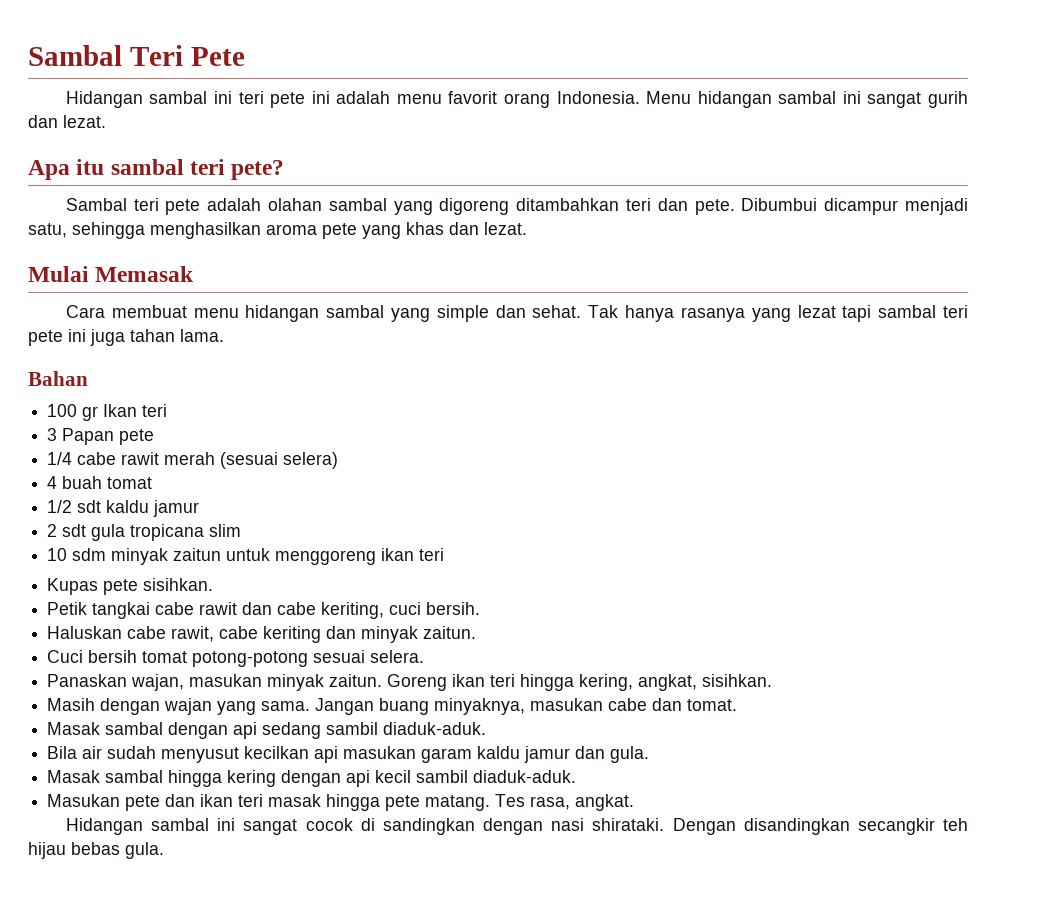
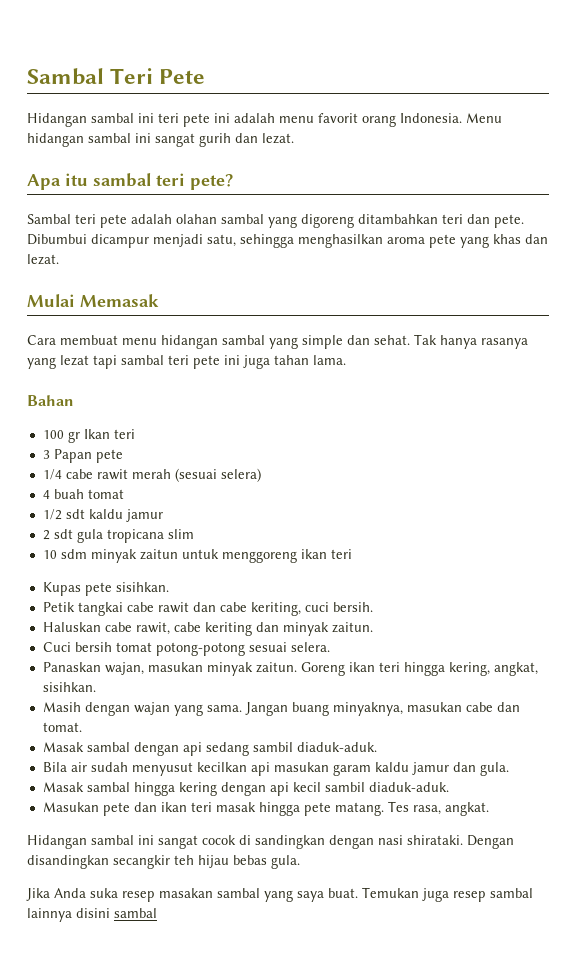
+ Jika Anda suka resep masakan sambal yang saya buat. Temukan juga resep sambal lainnya disini sambal

